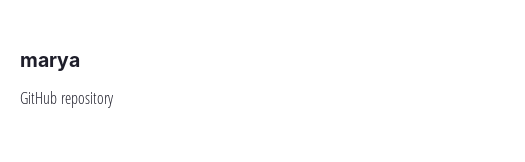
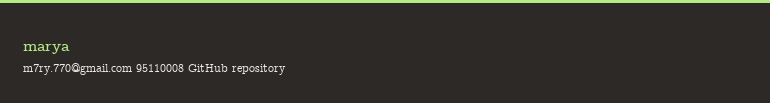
- GitHub repository
+ m7ry.770@gmail.com 95110008 GitHub repository

